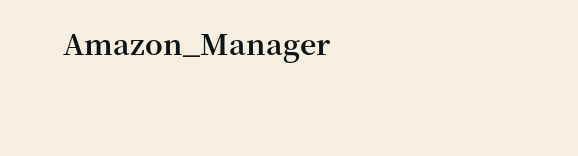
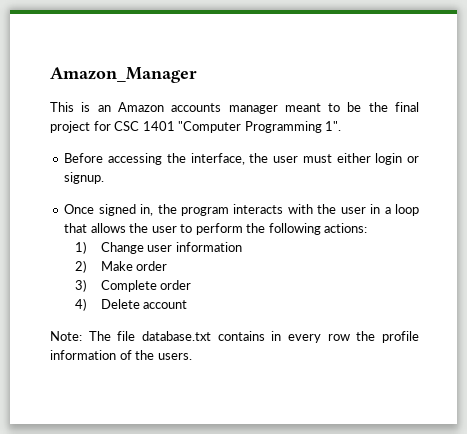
+ This is an Amazon accounts manager meant to be the final project for CSC 1401 "Computer Programming 1".
+ Before accessing the interface, the user must either login or signup.
+ Once signed in, the program interacts with the user in a loop that allows the user to perform the following actions:
+ 1) Change user information
+ 2) Make order
+ 3) Complete order
+ 4) Delete account
+ Note: The file database.txt contains in every row the profile information of the users.

